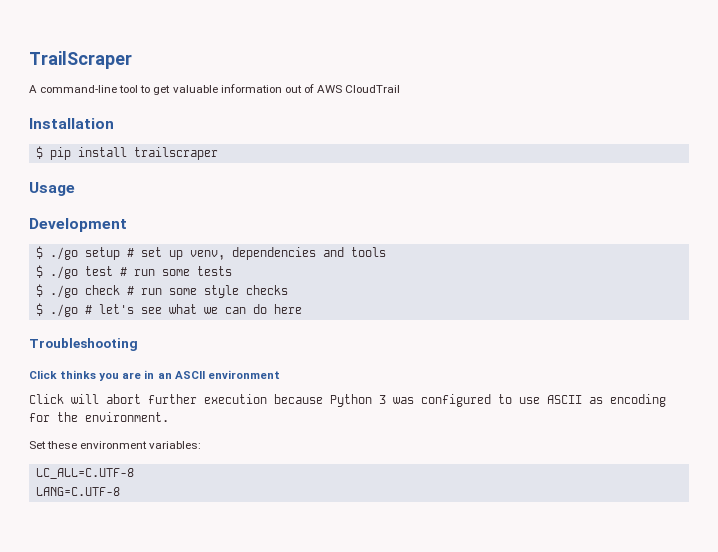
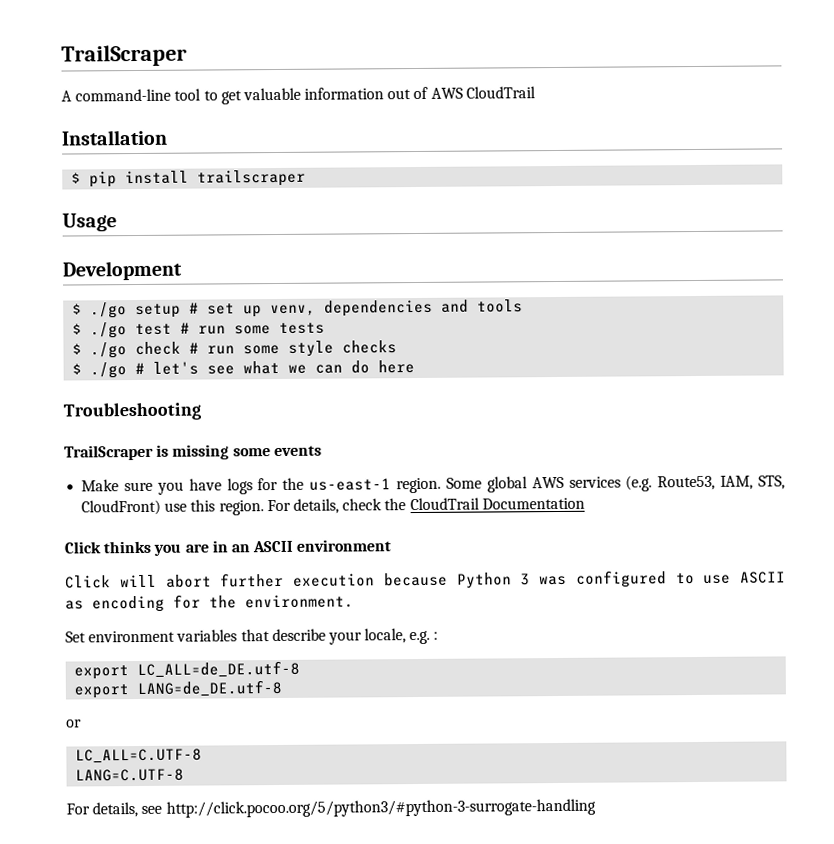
+ TrailScraper is missing some events
+ Make sure you have logs for the us-east-1 region. Some global AWS services (e.g. Route53, IAM, STS, CloudFront) use this region. For details, check the CloudTrail Documentation
- Set these environment variables:
+ Set environment variables that describe your locale, e.g. :
+ export LC_ALL=de_DE.utf-8
+ export LANG=de_DE.utf-8
+ or
  LC_ALL=C.UTF-8
  LANG=C.UTF-8
+ For details, see http://click.pocoo.org/5/python3/#python-3-surrogate-handling

